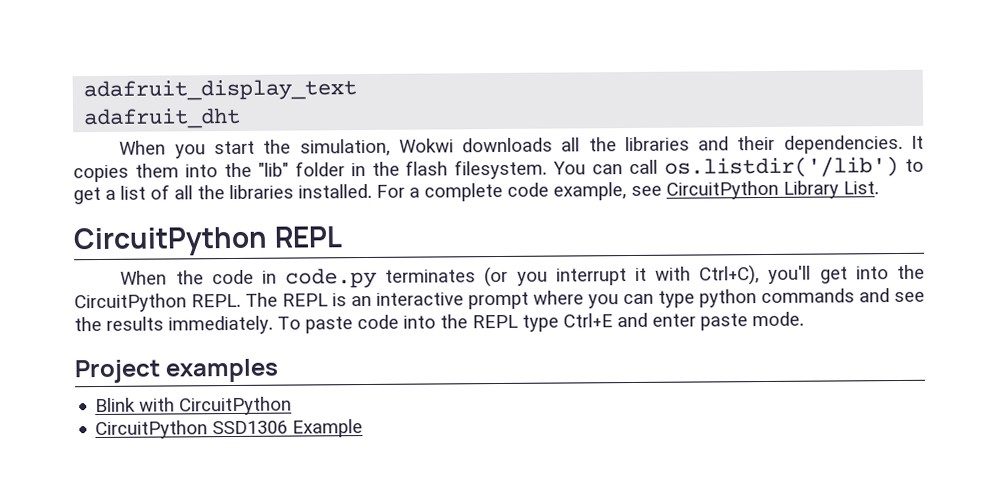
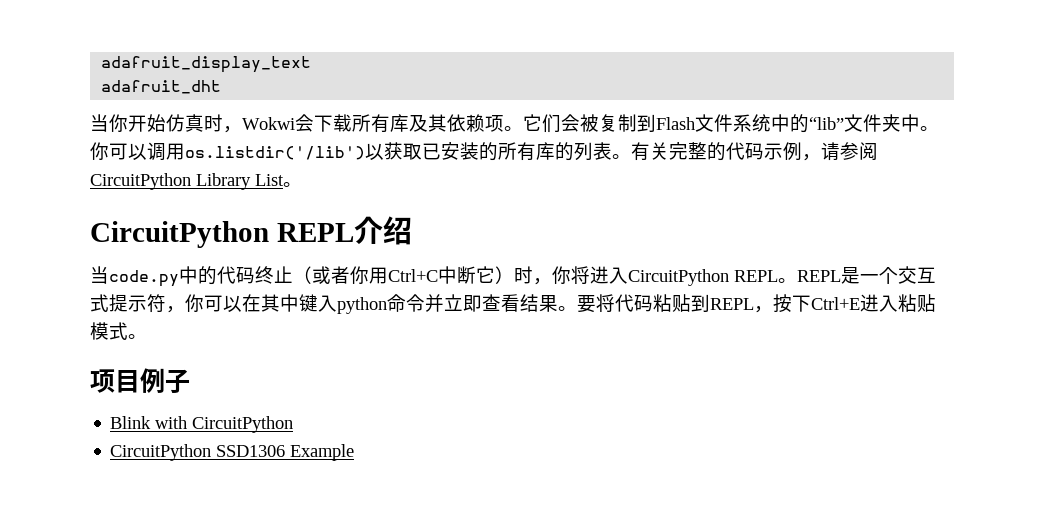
- When you start the simulation, Wokwi downloads all the libraries and their dependencies. It copies them into the "lib" folder in the flash filesystem. You can call os.listdir('/lib') to get a list of all the libraries installed. For a complete code example, see CircuitPython Library List.
- CircuitPython REPL
- When the code in code.py terminates (or you interrupt it with Ctrl+C), you'll get into the CircuitPython REPL. The REPL is an interactive prompt where you can type python commands and see the results immediately. To paste code into the REPL type Ctrl+E and enter paste mode.
- Project examples
+ 当你开始仿真时，Wokwi会下载所有库及其依赖项。它们会被复制到Flash文件系统中的“lib”文件夹中。你可以调用os.listdir('/lib')以获取已安装的所有库的列表。有关完整的代码示例，请参阅CircuitPython Library List。
+ CircuitPython REPL介绍
+ 当code.py中的代码终止（或者你用Ctrl+C中断它）时，你将进入CircuitPython REPL。REPL是一个交互式提示符，你可以在其中键入python命令并立即查看结果。要将代码粘贴到REPL，按下Ctrl+E进入粘贴模式。
+ 项目例子

